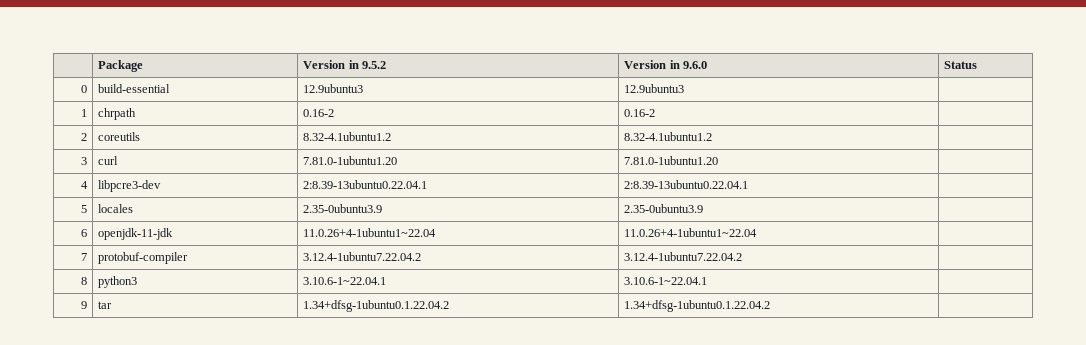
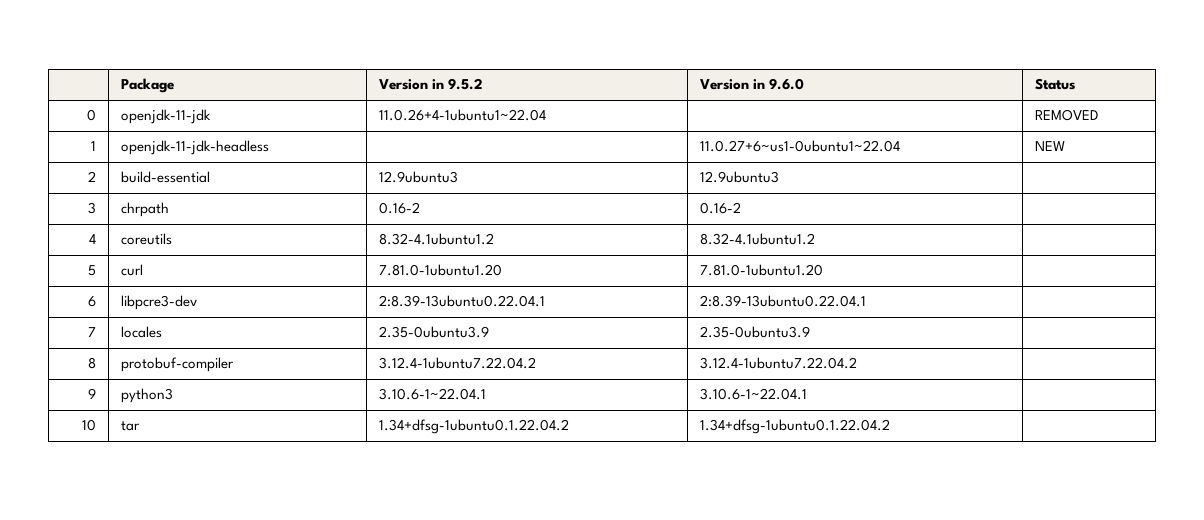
- 0 | build-essential | 12.9ubuntu3 | 12.9ubuntu3 |
+ 0 | openjdk-11-jdk | 11.0.26+4-1ubuntu1~22.04 | | REMOVED
+ 1 | openjdk-11-jdk-headless | | 11.0.27+6~us1-0ubuntu1~22.04 | NEW
+ 2 | build-essential | 12.9ubuntu3 | 12.9ubuntu3 |
- 1 | chrpath | 0.16-2 | 0.16-2 |
+ 3 | chrpath | 0.16-2 | 0.16-2 |
- 2 | coreutils | 8.32-4.1ubuntu1.2 | 8.32-4.1ubuntu1.2 |
+ 4 | coreutils | 8.32-4.1ubuntu1.2 | 8.32-4.1ubuntu1.2 |
- 3 | curl | 7.81.0-1ubuntu1.20 | 7.81.0-1ubuntu1.20 |
+ 5 | curl | 7.81.0-1ubuntu1.20 | 7.81.0-1ubuntu1.20 |
- 4 | libpcre3-dev | 2:8.39-13ubuntu0.22.04.1 | 2:8.39-13ubuntu0.22.04.1 |
+ 6 | libpcre3-dev | 2:8.39-13ubuntu0.22.04.1 | 2:8.39-13ubuntu0.22.04.1 |
- 5 | locales | 2.35-0ubuntu3.9 | 2.35-0ubuntu3.9 |
+ 7 | locales | 2.35-0ubuntu3.9 | 2.35-0ubuntu3.9 |
- 6 | openjdk-11-jdk | 11.0.26+4-1ubuntu1~22.04 | 11.0.26+4-1ubuntu1~22.04 |
- 7 | protobuf-compiler | 3.12.4-1ubuntu7.22.04.2 | 3.12.4-1ubuntu7.22.04.2 |
+ 8 | protobuf-compiler | 3.12.4-1ubuntu7.22.04.2 | 3.12.4-1ubuntu7.22.04.2 |
- 8 | python3 | 3.10.6-1~22.04.1 | 3.10.6-1~22.04.1 |
+ 9 | python3 | 3.10.6-1~22.04.1 | 3.10.6-1~22.04.1 |
- 9 | tar | 1.34+dfsg-1ubuntu0.1.22.04.2 | 1.34+dfsg-1ubuntu0.1.22.04.2 |
+ 10 | tar | 1.34+dfsg-1ubuntu0.1.22.04.2 | 1.34+dfsg-1ubuntu0.1.22.04.2 |

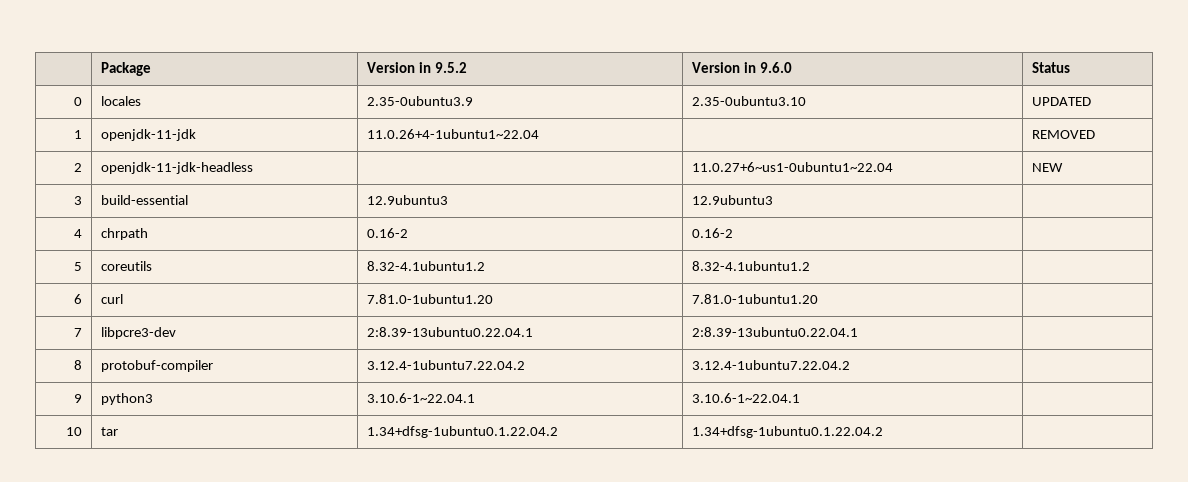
- 0 | openjdk-11-jdk | 11.0.26+4-1ubuntu1~22.04 | | REMOVED
+ 0 | locales | 2.35-0ubuntu3.9 | 2.35-0ubuntu3.10 | UPDATED
+ 1 | openjdk-11-jdk | 11.0.26+4-1ubuntu1~22.04 | | REMOVED
- 1 | openjdk-11-jdk-headless | | 11.0.27+6~us1-0ubuntu1~22.04 | NEW
+ 2 | openjdk-11-jdk-headless | | 11.0.27+6~us1-0ubuntu1~22.04 | NEW
- 2 | build-essential | 12.9ubuntu3 | 12.9ubuntu3 |
+ 3 | build-essential | 12.9ubuntu3 | 12.9ubuntu3 |
- 3 | chrpath | 0.16-2 | 0.16-2 |
+ 4 | chrpath | 0.16-2 | 0.16-2 |
- 4 | coreutils | 8.32-4.1ubuntu1.2 | 8.32-4.1ubuntu1.2 |
+ 5 | coreutils | 8.32-4.1ubuntu1.2 | 8.32-4.1ubuntu1.2 |
- 5 | curl | 7.81.0-1ubuntu1.20 | 7.81.0-1ubuntu1.20 |
+ 6 | curl | 7.81.0-1ubuntu1.20 | 7.81.0-1ubuntu1.20 |
- 6 | libpcre3-dev | 2:8.39-13ubuntu0.22.04.1 | 2:8.39-13ubuntu0.22.04.1 |
+ 7 | libpcre3-dev | 2:8.39-13ubuntu0.22.04.1 | 2:8.39-13ubuntu0.22.04.1 |
- 7 | locales | 2.35-0ubuntu3.9 | 2.35-0ubuntu3.9 |

